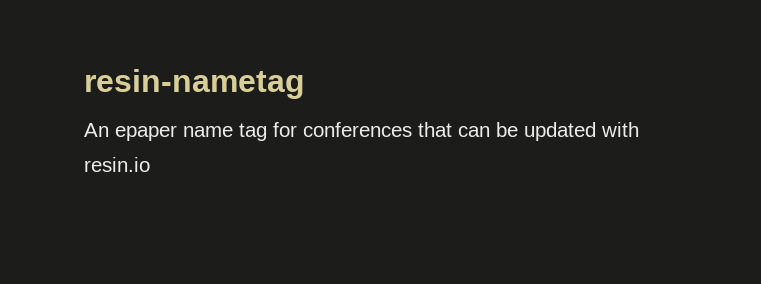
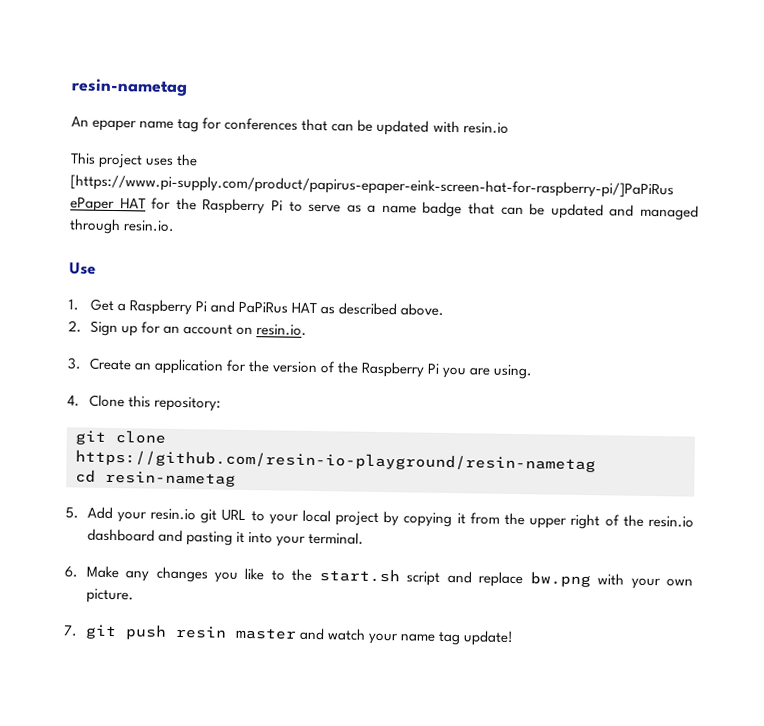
+ This project uses the [https://www.pi-supply.com/product/papirus-epaper-eink-screen-hat-for-raspberry-pi/]PaPiRus ePaper HAT for the Raspberry Pi to serve as a name badge that can be updated and managed through resin.io.
+ Use
+ 1. Get a Raspberry Pi and PaPiRus HAT as described above.
+ 2. Sign up for an account on resin.io.
+ 3. Create an application for the version of the Raspberry Pi you are using.
+ 4. Clone this repository:
+ git clone https://github.com/resin-io-playground/resin-nametag
+ cd resin-nametag
+ 5. Add your resin.io git URL to your local project by copying it from the upper right of the resin.io dashboard and pasting it into your terminal.
+ 6. Make any changes you like to the start.sh script and replace bw.png with your own picture.
+ 7. git push resin master and watch your name tag update!

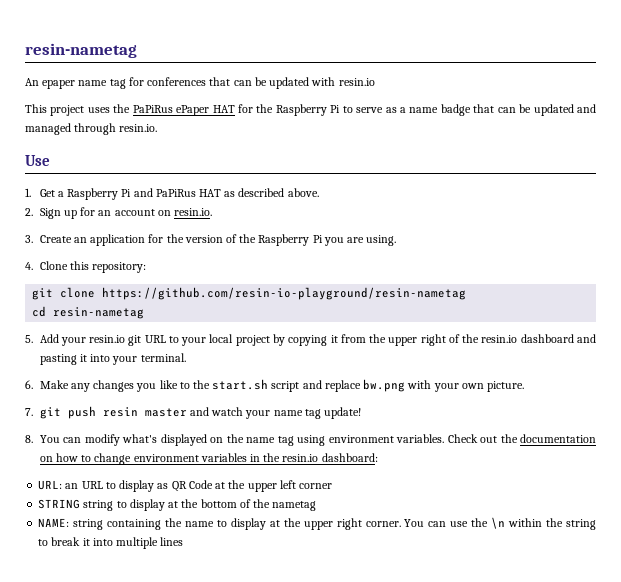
- This project uses the [https://www.pi-supply.com/product/papirus-epaper-eink-screen-hat-for-raspberry-pi/]PaPiRus ePaper HAT for the Raspberry Pi to serve as a name badge that can be updated and managed through resin.io.
+ This project uses the PaPiRus ePaper HAT for the Raspberry Pi to serve as a name badge that can be updated and managed through resin.io.
+ 8. You can modify what's displayed on the name tag using environment variables. Check out the documentation on how to change environment variables in the resin.io dashboard:
+ URL: an URL to display as QR Code at the upper left corner
+ STRING string to display at the bottom of the nametag
+ NAME: string containing the name to display at the upper right corner. You can use the \n within the string to break it into multiple lines

